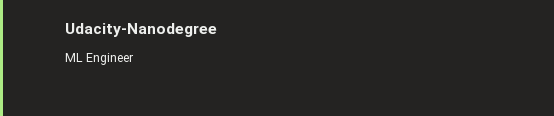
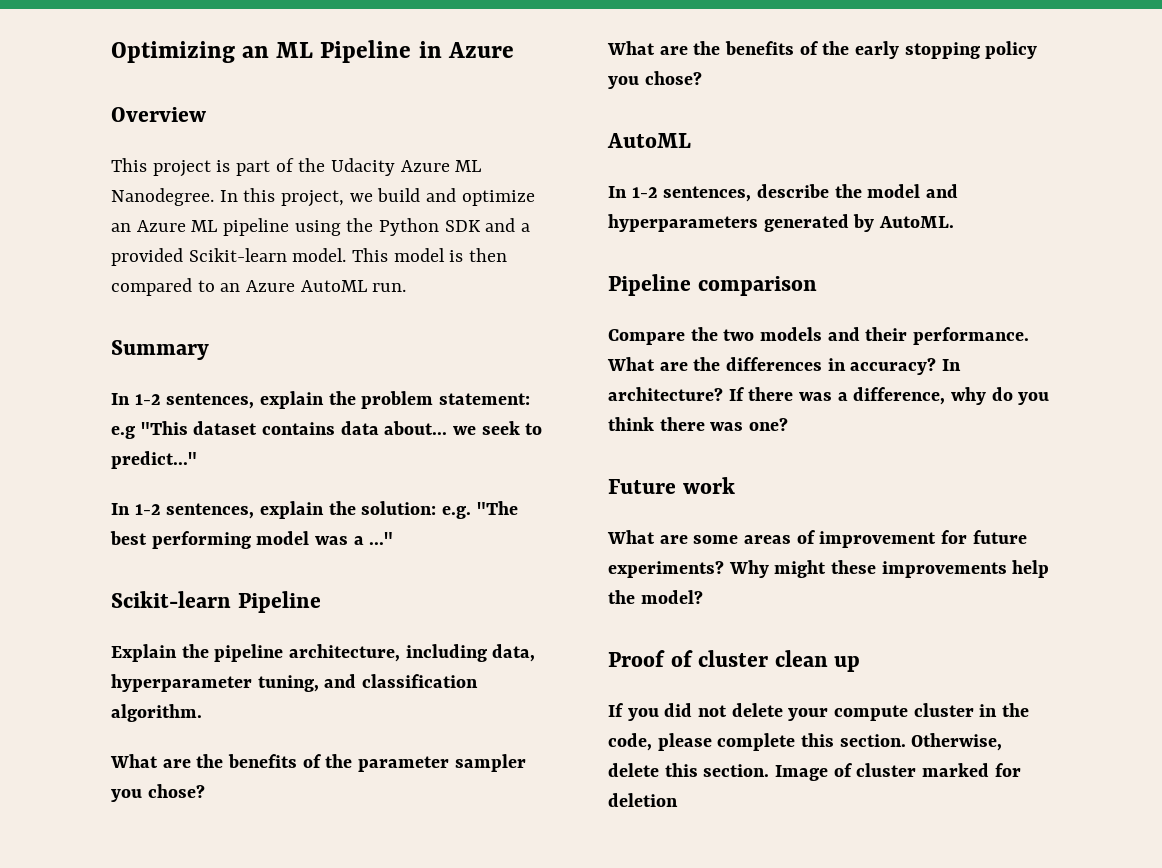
- Udacity-Nanodegree
- ML Engineer
+ Optimizing an ML Pipeline in Azure
+ Overview
+ This project is part of the Udacity Azure ML Nanodegree. In this project, we build and optimize an Azure ML pipeline using the Python SDK and a provided Scikit-learn model. This model is then compared to an Azure AutoML run.
+ Summary
+ In 1-2 sentences, explain the problem statement: e.g "This dataset contains data about... we seek to predict..."
+ In 1-2 sentences, explain the solution: e.g. "The best performing model was a ..."
+ Scikit-learn Pipeline
+ Explain the pipeline architecture, including data, hyperparameter tuning, and classification algorithm.
+ What are the benefits of the parameter sampler you chose?
+ What are the benefits of the early stopping policy you chose?
+ AutoML
+ In 1-2 sentences, describe the model and hyperparameters generated by AutoML.
+ Pipeline comparison
+ Compare the two models and their performance. What are the differences in accuracy? In architecture? If there was a difference, why do you think there was one?
+ Future work
+ What are some areas of improvement for future experiments? Why might these improvements help the model?
+ Proof of cluster clean up
+ If you did not delete your compute cluster in the code, please complete this section. Otherwise, delete this section. Image of cluster marked for deletion

